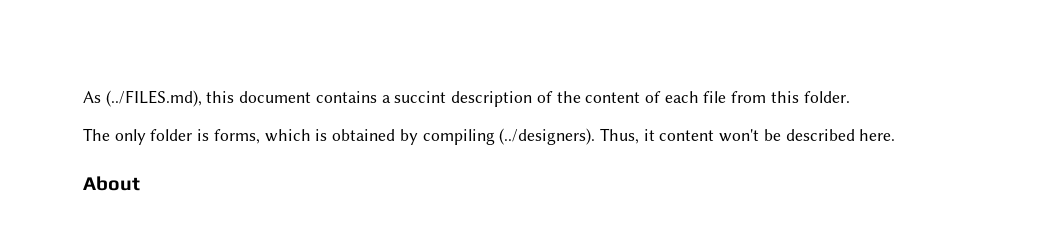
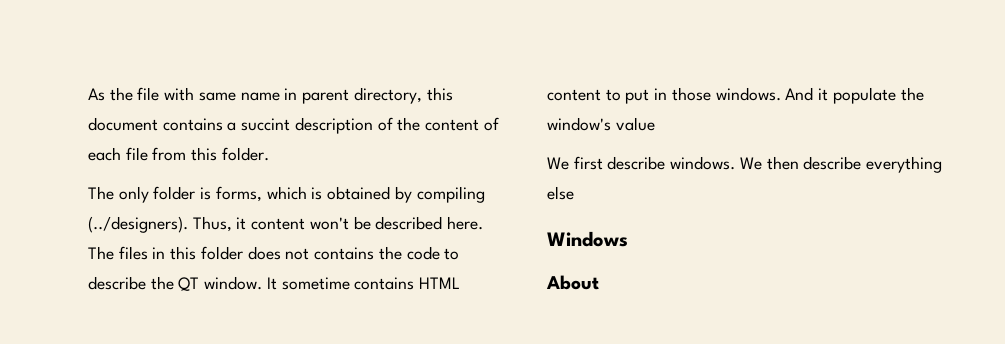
- As (../FILES.md), this document contains a succint description of the content of each file from this folder.
+ As the file with same name in parent directory, this document contains a succint description of the content of each file from this folder.
+ The files in this folder does not contains the code to describe the QT window. It sometime contains HTML content to put in those windows. And it populate the window's value
+ We first describe windows. We then describe everything else
+ Windows

